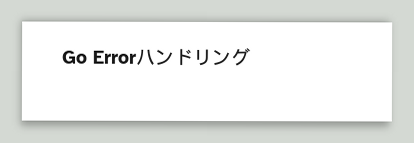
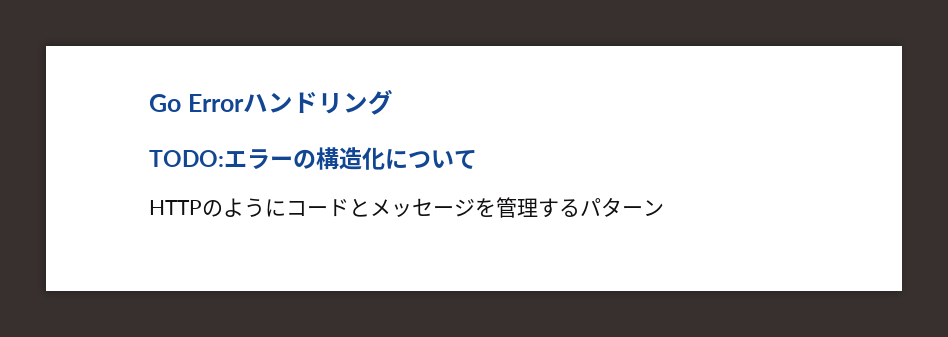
+ TODO:エラーの構造化について
+ HTTPのようにコードとメッセージを管理するパターン

